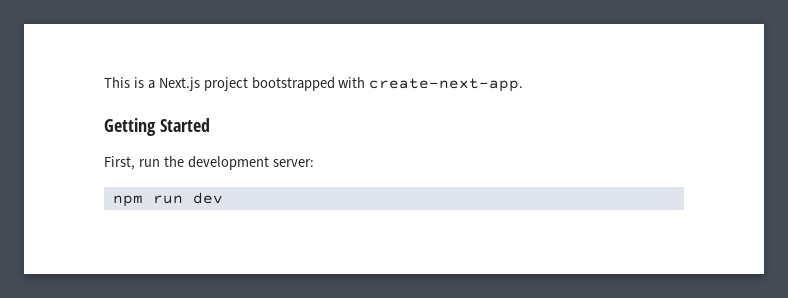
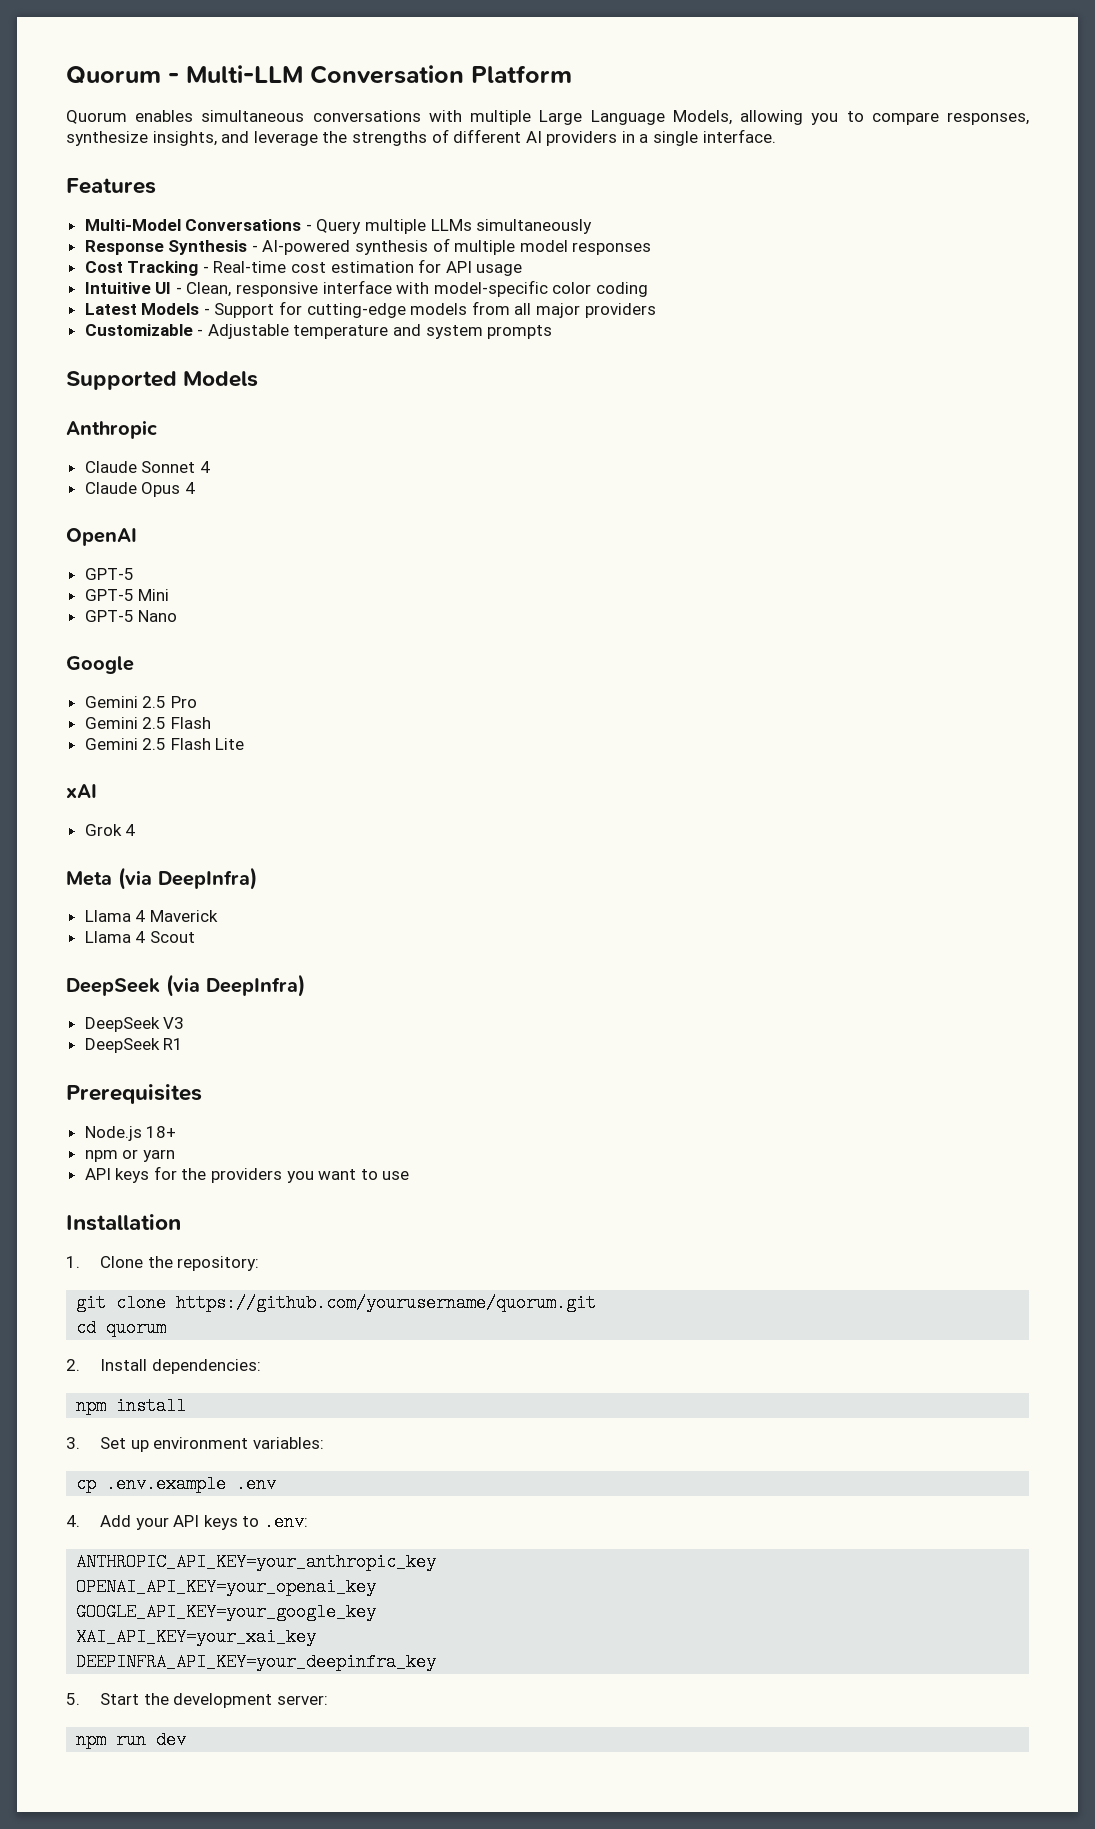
- This is a Next.js project bootstrapped with create-next-app.
- Getting Started
- First, run the development server:
+ Quorum - Multi-LLM Conversation Platform
+ Quorum enables simultaneous conversations with multiple Large Language Models, allowing you to compare responses, synthesize insights, and leverage the strengths of different AI providers in a single interface.
+ Features
+ Multi-Model Conversations - Query multiple LLMs simultaneously
+ Response Synthesis - AI-powered synthesis of multiple model responses
+ Cost Tracking - Real-time cost estimation for API usage
+ Intuitive UI - Clean, responsive interface with model-specific color coding
+ Latest Models - Support for cutting-edge models from all major providers
+ Customizable - Adjustable temperature and system prompts
+ Supported Models
+ Anthropic
+ Claude Sonnet 4
+ Claude Opus 4
+ OpenAI
+ GPT-5
+ GPT-5 Mini
+ GPT-5 Nano
+ Google
+ Gemini 2.5 Pro
+ Gemini 2.5 Flash
+ Gemini 2.5 Flash Lite
+ xAI
+ Grok 4
+ Meta (via DeepInfra)
+ Llama 4 Maverick
+ Llama 4 Scout
+ DeepSeek (via DeepInfra)
+ DeepSeek V3
+ DeepSeek R1
+ Prerequisites
+ Node.js 18+
+ npm or yarn
+ API keys for the providers you want to use
+ Installation
+ 1. Clone the repository:
+ git clone https://github.com/yourusername/quorum.git
+ cd quorum
+ 2. Install dependencies:
+ npm install
+ 3. Set up environment variables:
+ cp .env.example .env
+ 4. Add your API keys to .env:
+ ANTHROPIC_API_KEY=your_anthropic_key
+ OPENAI_API_KEY=your_openai_key
+ GOOGLE_API_KEY=your_google_key
+ XAI_API_KEY=your_xai_key
+ DEEPINFRA_API_KEY=your_deepinfra_key
+ 5. Start the development server:

